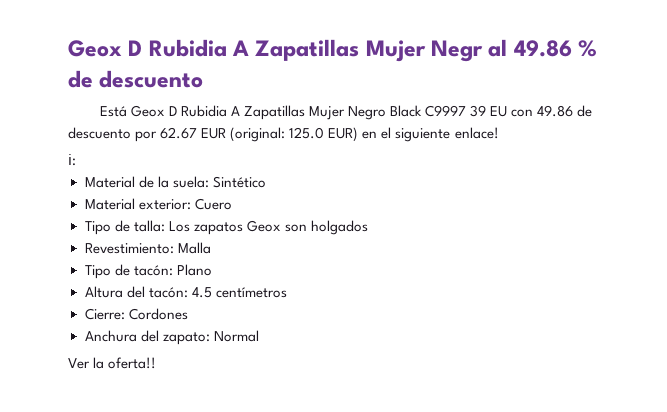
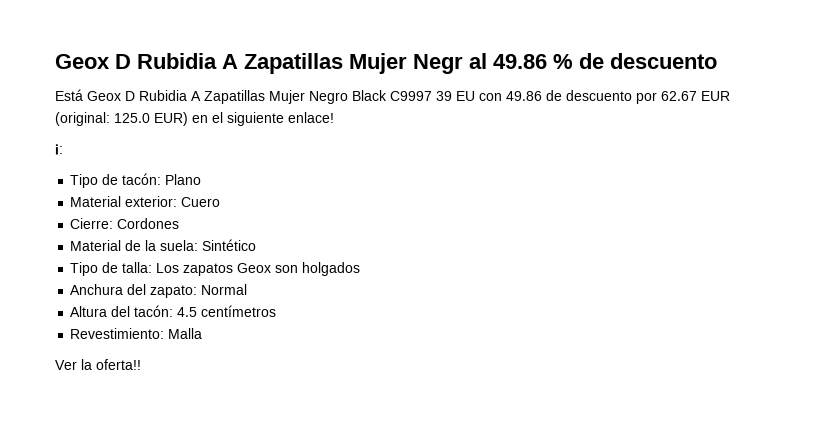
+ Tipo de tacón: Plano
+ Material exterior: Cuero
+ Cierre: Cordones
- Material exterior: Cuero
- Revestimiento: Malla
- Tipo de tacón: Plano
+ Anchura del zapato: Normal
- Cierre: Cordones
- Anchura del zapato: Normal
+ Revestimiento: Malla

